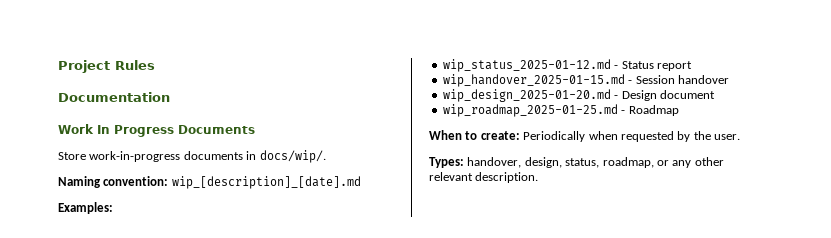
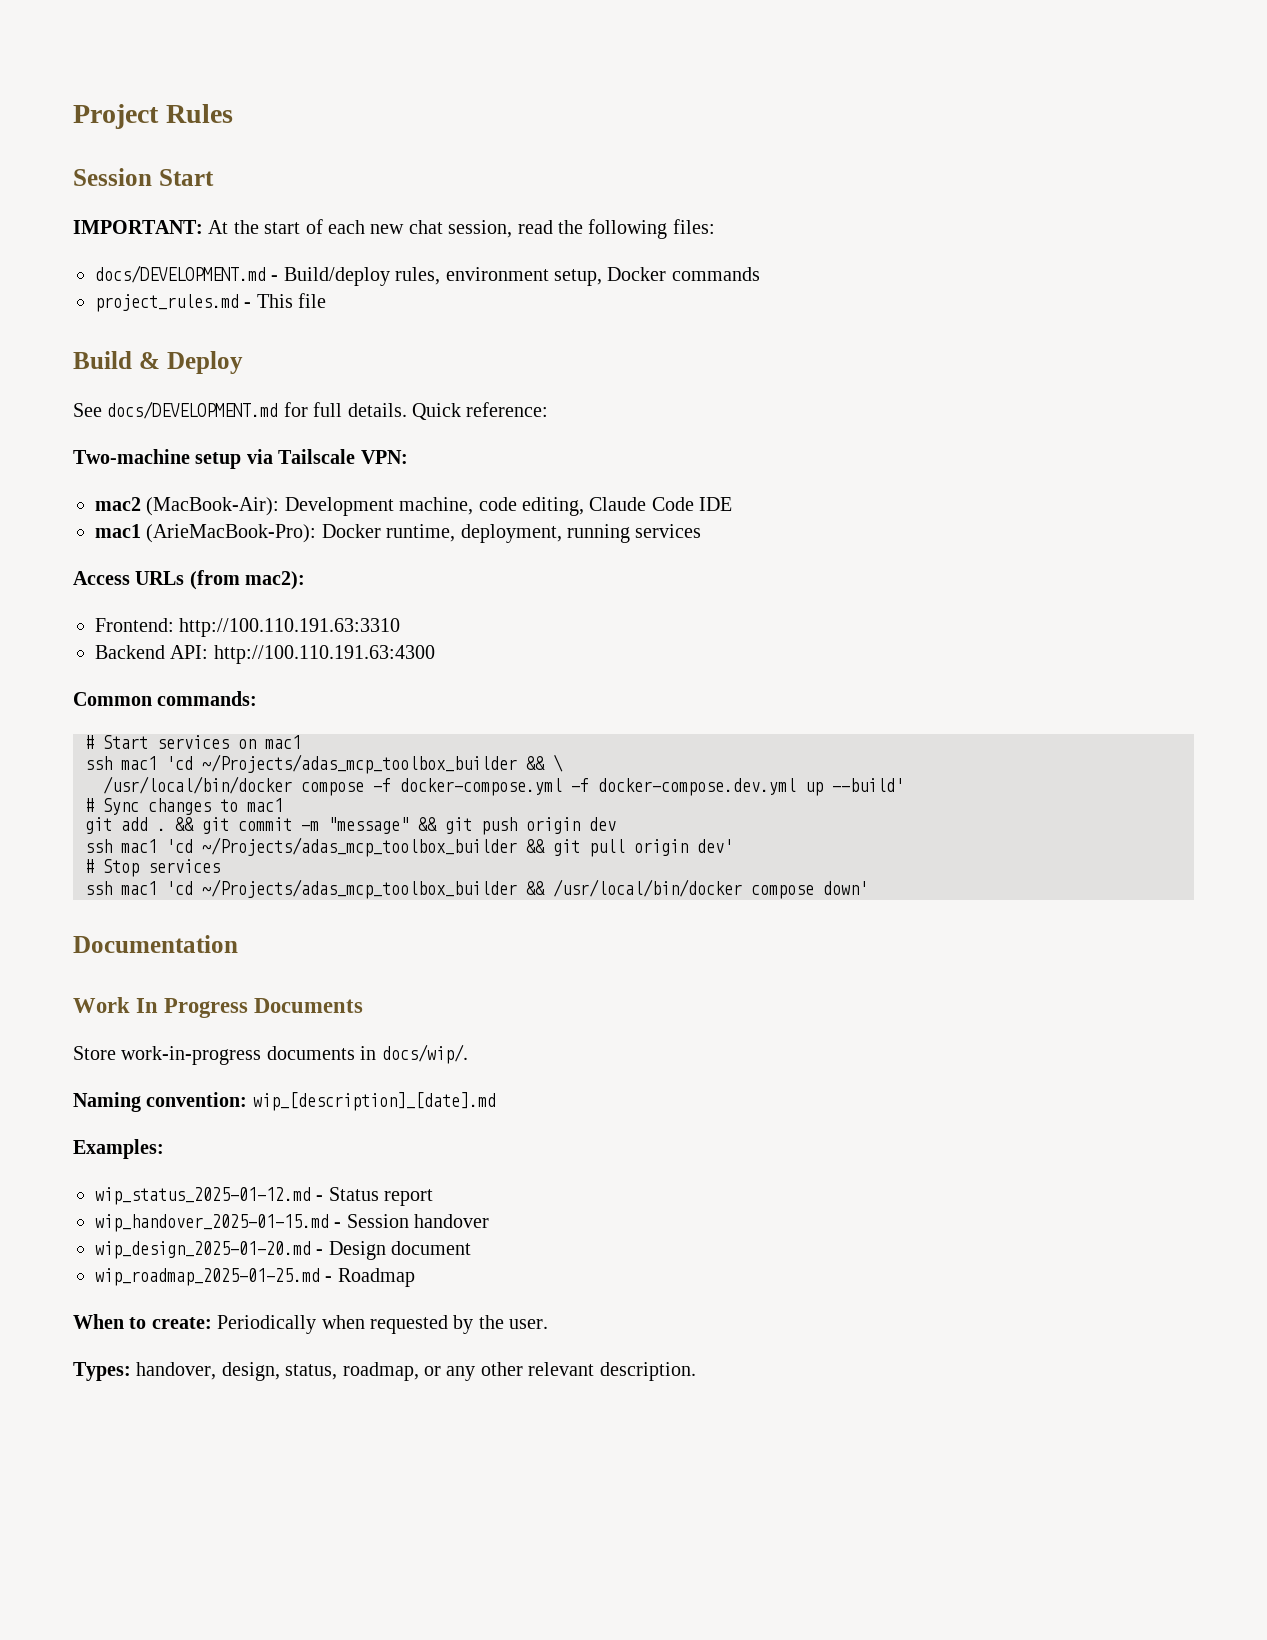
+ Session Start
+ IMPORTANT: At the start of each new chat session, read the following files:
+ docs/DEVELOPMENT.md - Build/deploy rules, environment setup, Docker commands
+ project_rules.md - This file
+ Build & Deploy
+ See docs/DEVELOPMENT.md for full details. Quick reference:
+ Two-machine setup via Tailscale VPN:
+ mac2 (MacBook-Air): Development machine, code editing, Claude Code IDE
+ mac1 (ArieMacBook-Pro): Docker runtime, deployment, running services
+ Access URLs (from mac2):
+ Frontend: http://100.110.191.63:3310
+ Backend API: http://100.110.191.63:4300
+ Common commands:
+ # Start services on mac1
+ ssh mac1 'cd ~/Projects/adas_mcp_toolbox_builder && \
+ /usr/local/bin/docker compose -f docker-compose.yml -f docker-compose.dev.yml up --build'
+ # Sync changes to mac1
+ git add . && git commit -m "message" && git push origin dev
+ ssh mac1 'cd ~/Projects/adas_mcp_toolbox_builder && git pull origin dev'
+ # Stop services
+ ssh mac1 'cd ~/Projects/adas_mcp_toolbox_builder && /usr/local/bin/docker compose down'

